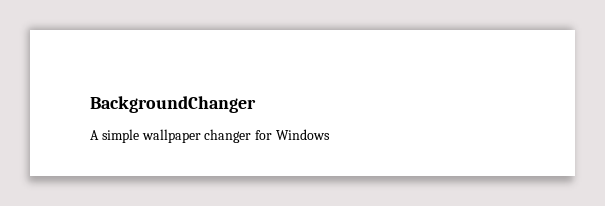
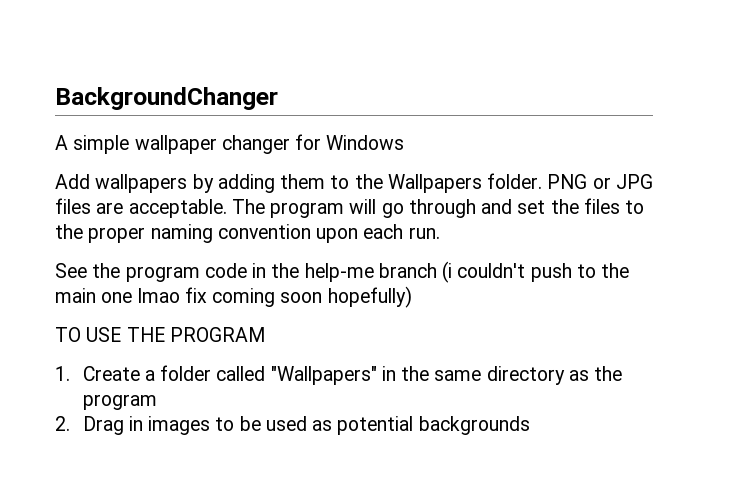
+ Add wallpapers by adding them to the Wallpapers folder. PNG or JPG files are acceptable. The program will go through and set the files to the proper naming convention upon each run.
+ See the program code in the help-me branch (i couldn't push to the main one lmao fix coming soon hopefully)
+ TO USE THE PROGRAM
+ 1. Create a folder called "Wallpapers" in the same directory as the program
+ 2. Drag in images to be used as potential backgrounds

